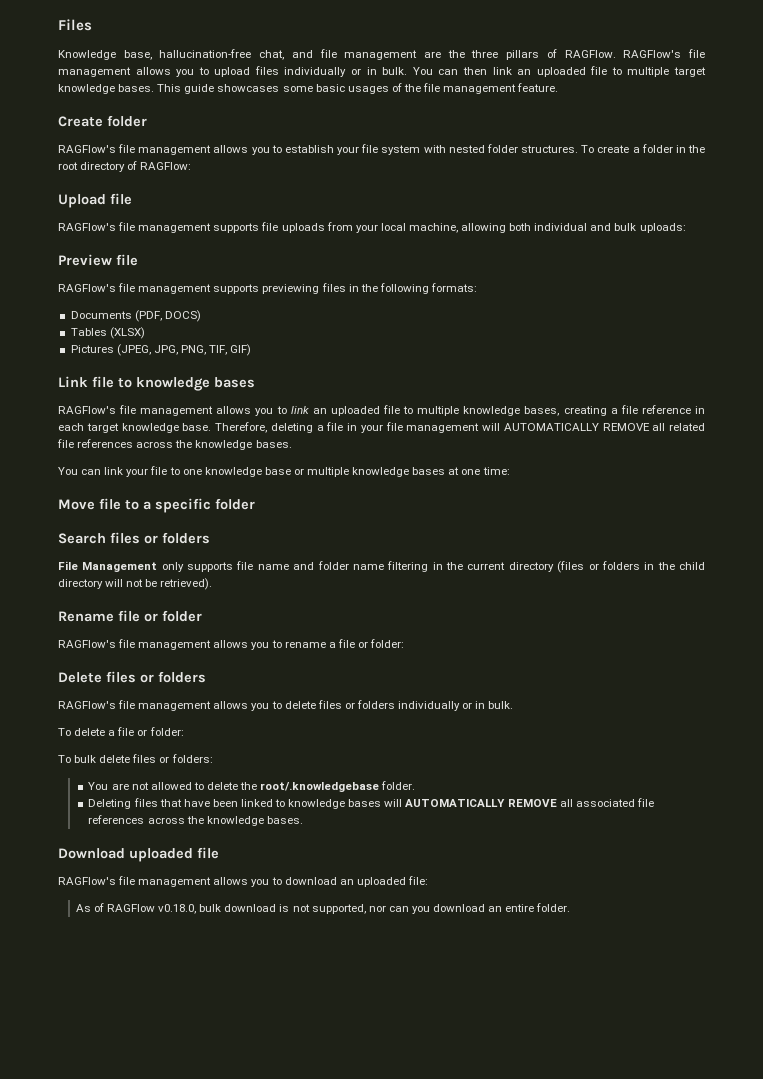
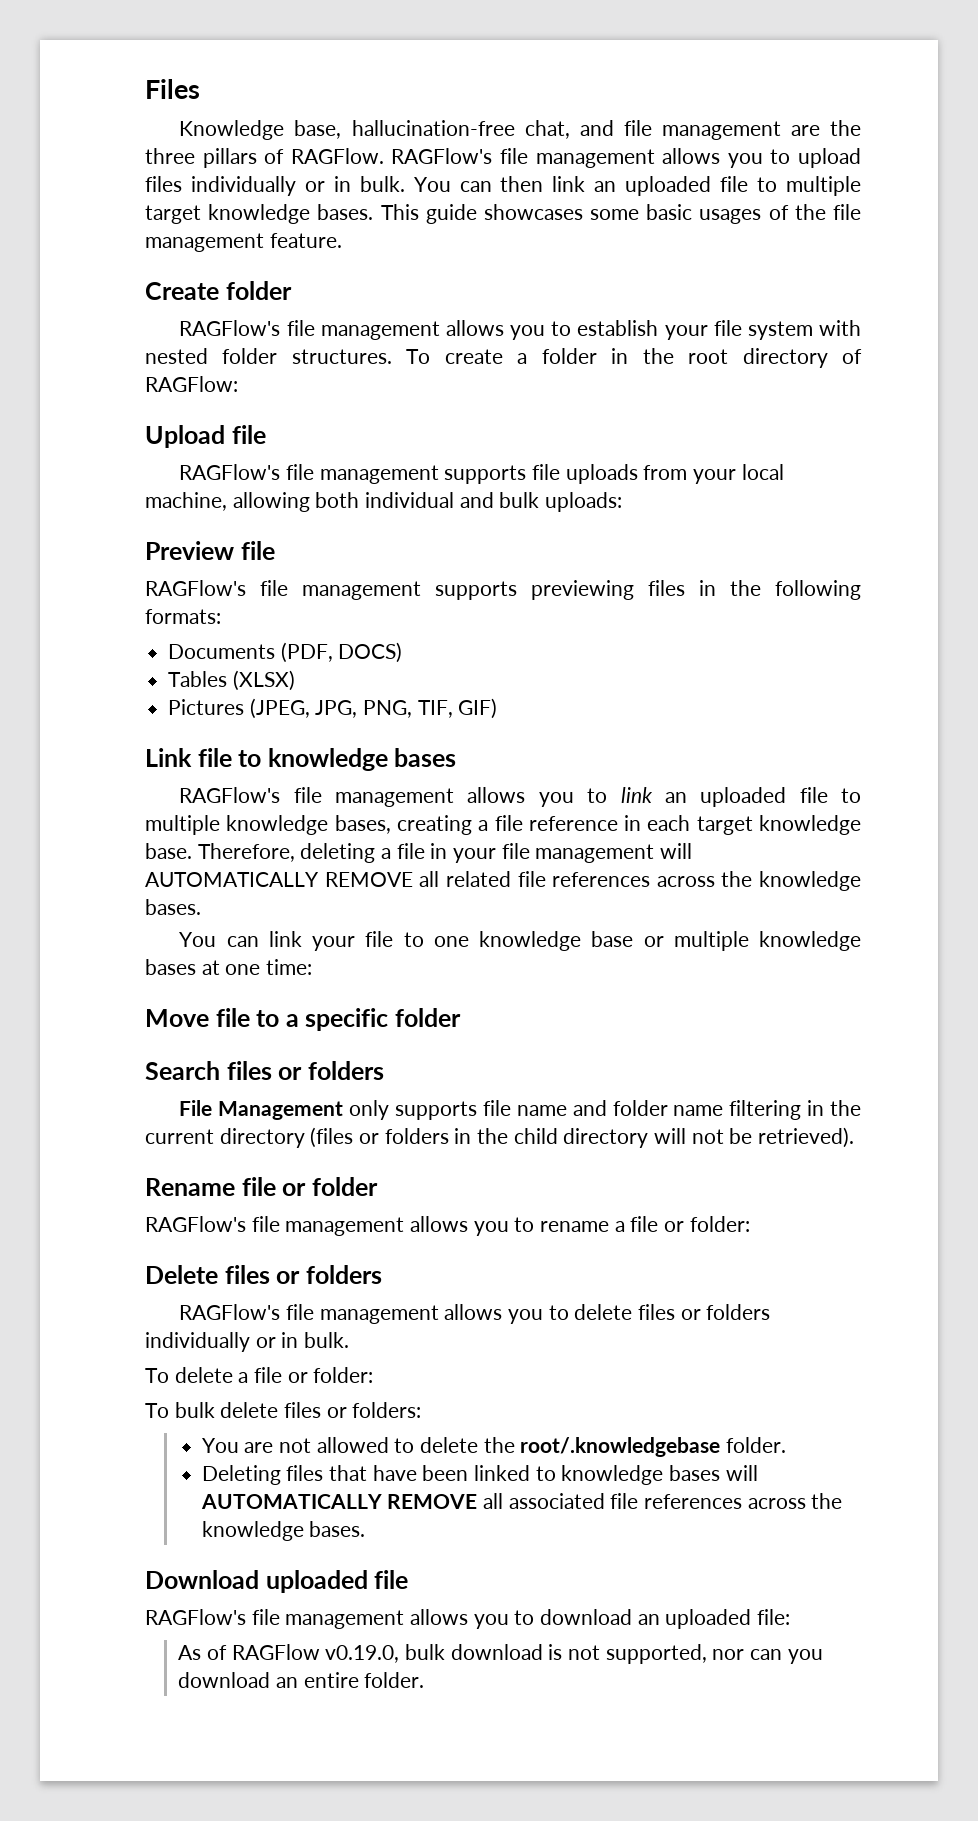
- As of RAGFlow v0.18.0, bulk download is not supported, nor can you download an entire folder.
+ As of RAGFlow v0.19.0, bulk download is not supported, nor can you download an entire folder.

